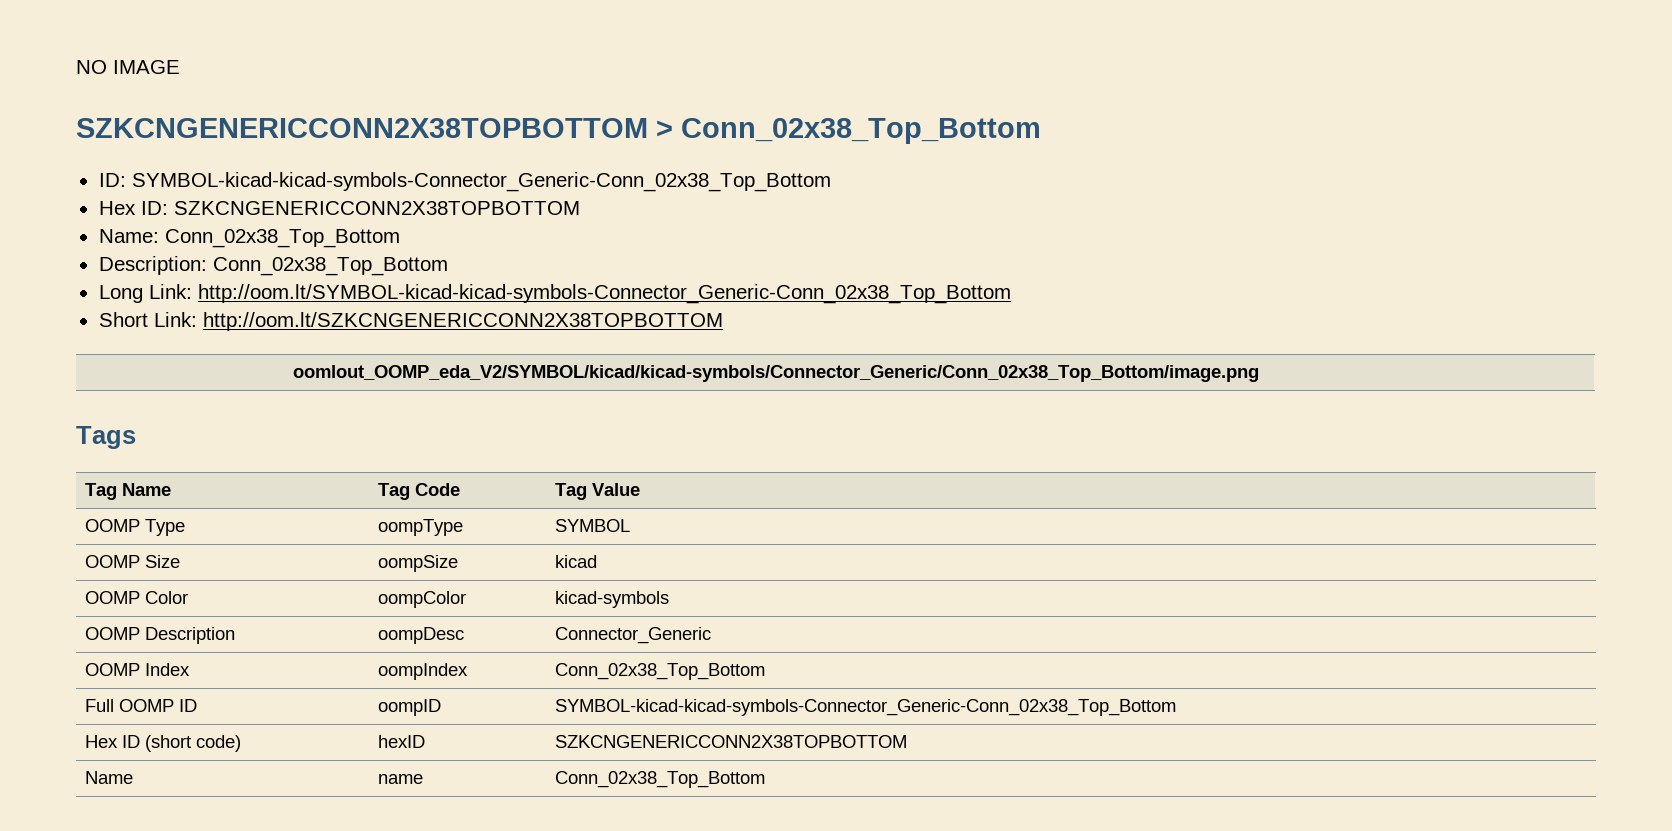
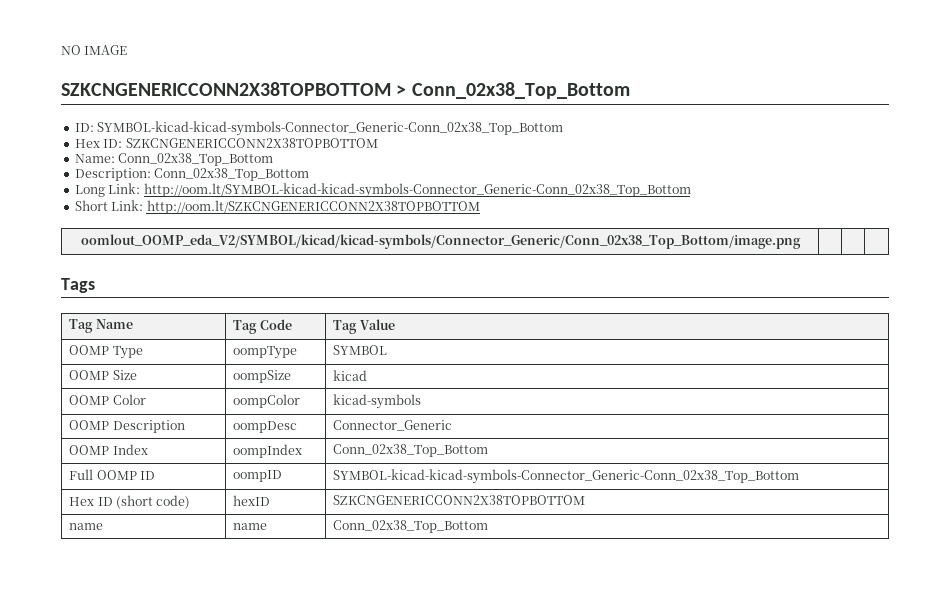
- Name | name | Conn_02x38_Top_Bottom
+ name | name | Conn_02x38_Top_Bottom

